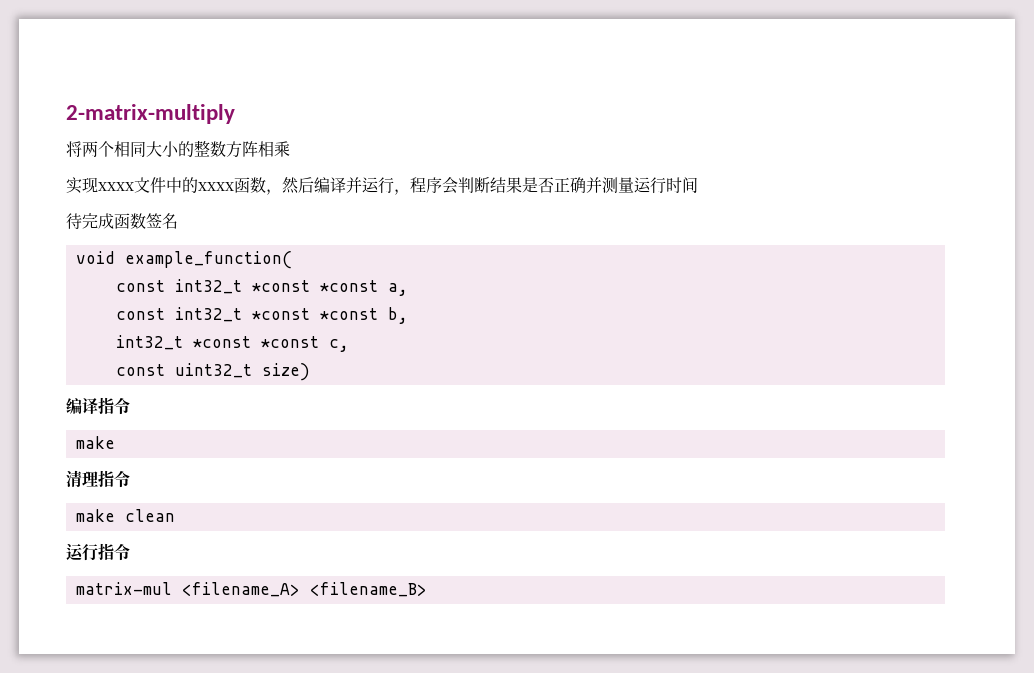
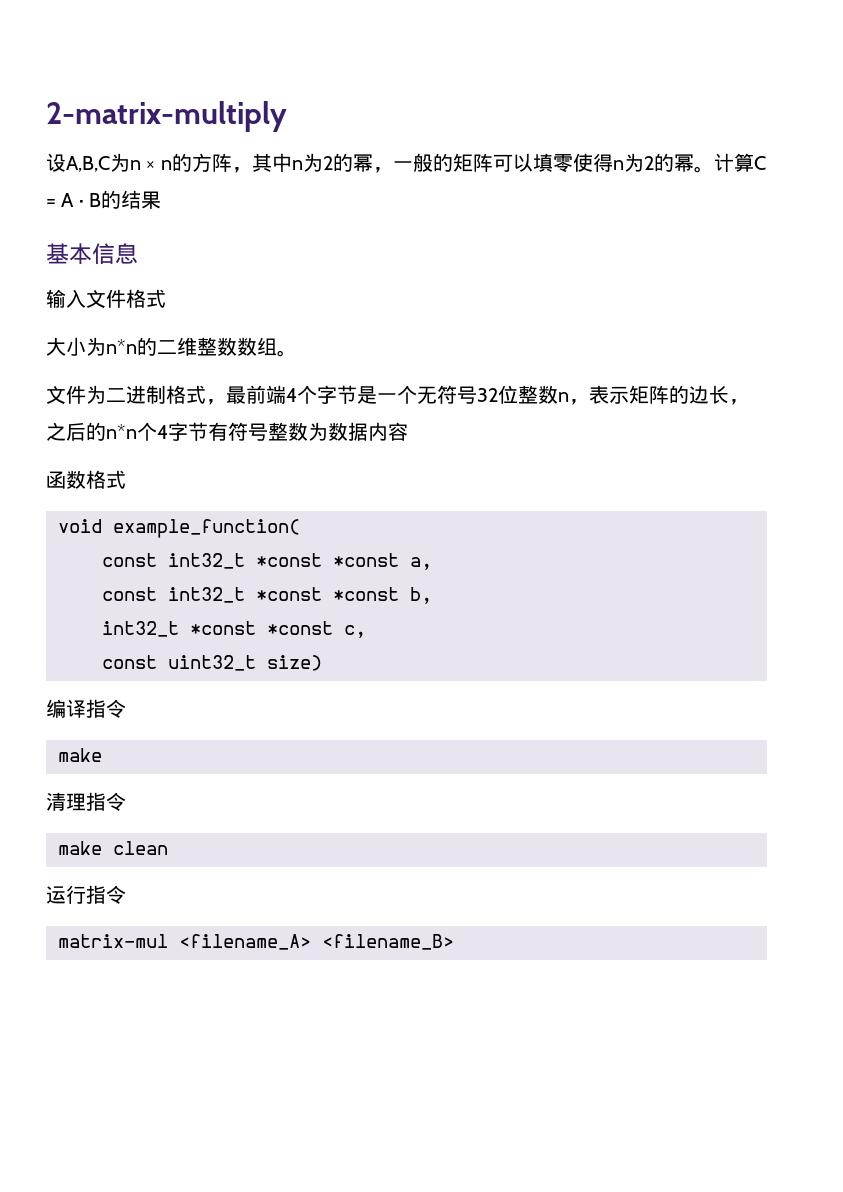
- 将两个相同大小的整数方阵相乘
- 实现xxxx文件中的xxxx函数，然后编译并运行，程序会判断结果是否正确并测量运行时间
- 待完成函数签名
+ 设A,B,C为n × n的方阵，其中n为2的幂，一般的矩阵可以填零使得n为2的幂。计算C = A · B的结果
+ 基本信息
+ 输入文件格式
+ 大小为n*n的二维整数数组。
+ 文件为二进制格式，最前端4个字节是一个无符号32位整数n，表示矩阵的边长，之后的n*n个4字节有符号整数为数据内容
+ 函数格式

